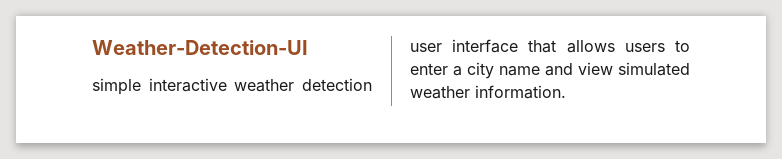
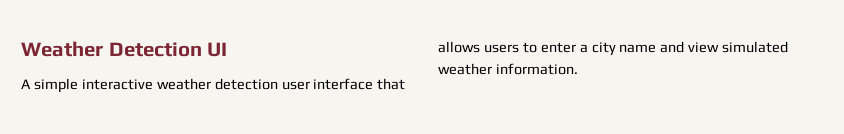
- Weather-Detection-UI
- simple interactive weather detection user interface that allows users to enter a city name and view simulated weather information.
+ Weather Detection UI
+ A simple interactive weather detection user interface that allows users to enter a city name and view simulated weather information.

